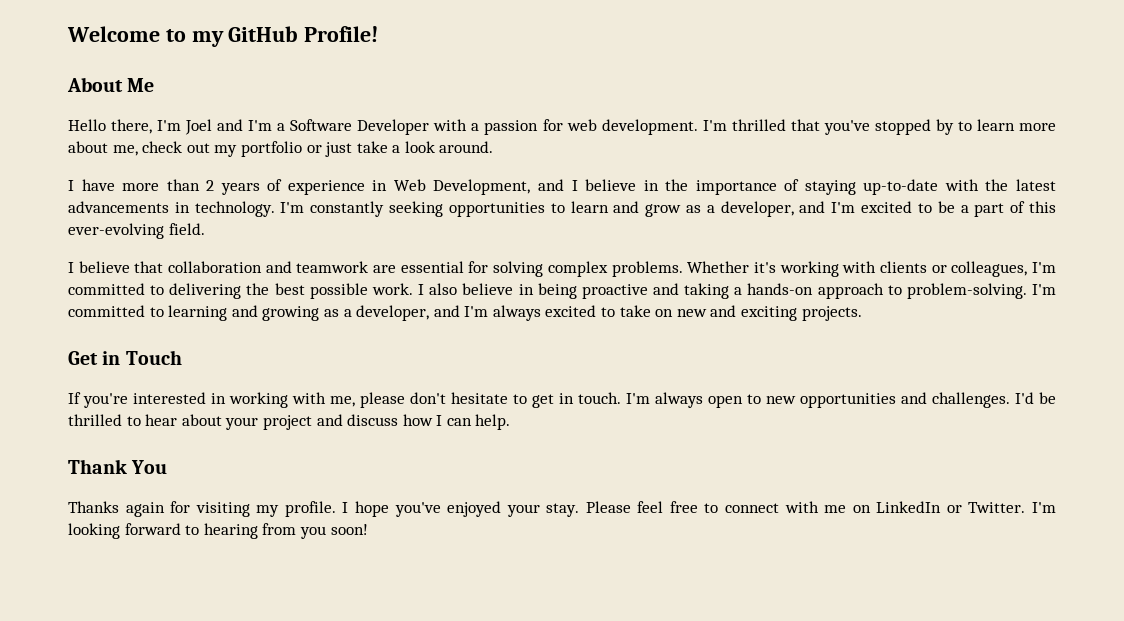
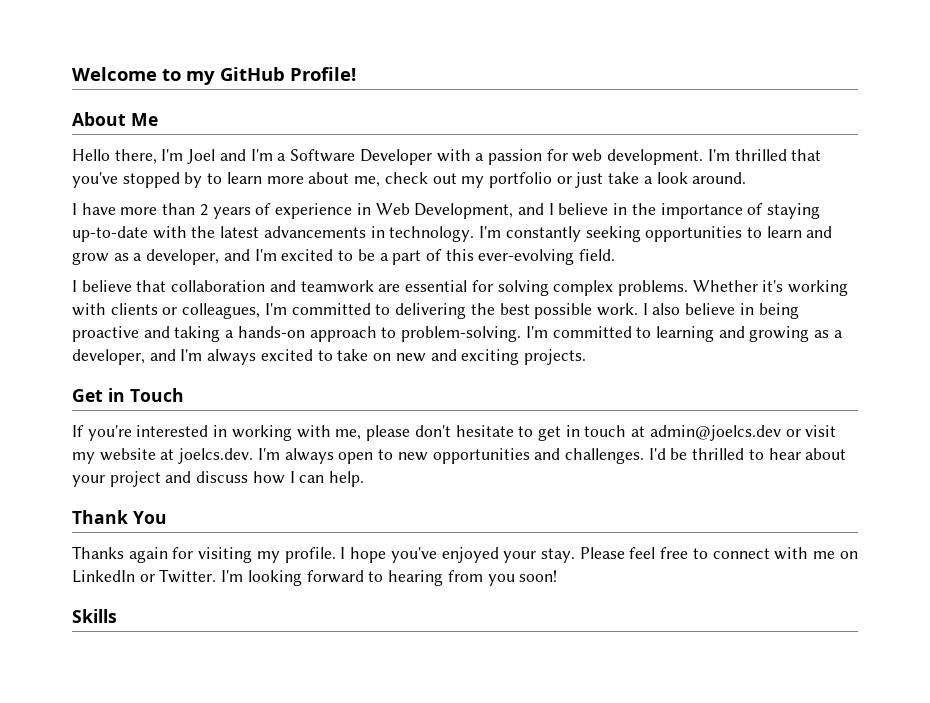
- If you're interested in working with me, please don't hesitate to get in touch. I'm always open to new opportunities and challenges.
+ If you're interested in working with me, please don't hesitate to get in touch at admin@joelcs.dev or visit my website at joelcs.dev. I'm always open to new opportunities and challenges.
+ Skills

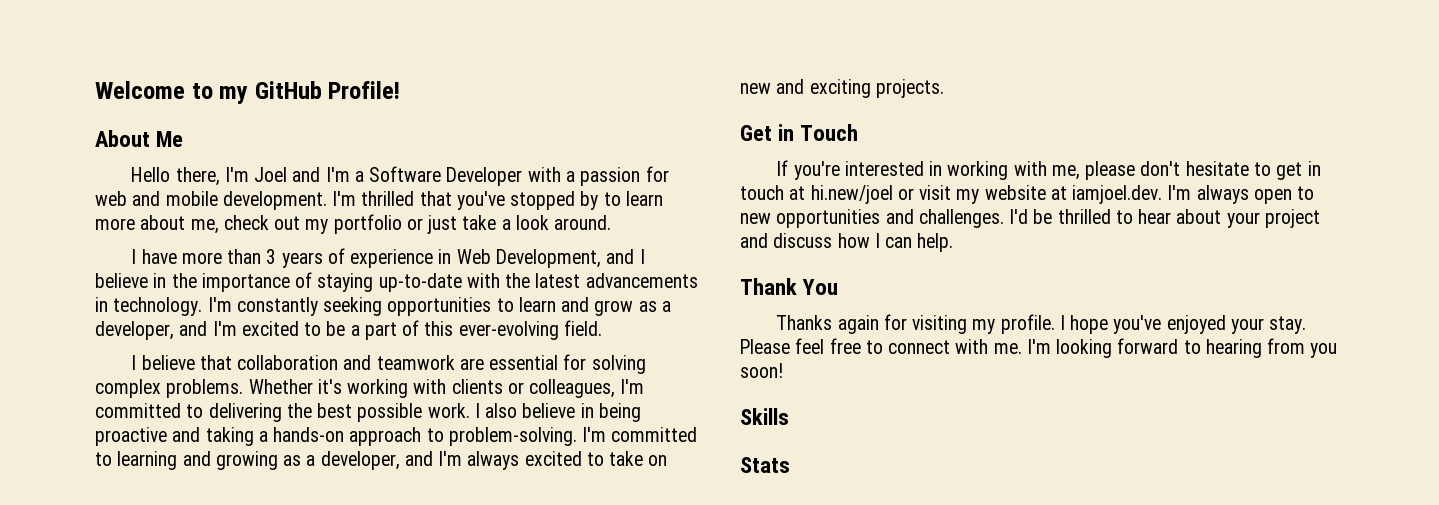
- Hello there, I'm Joel and I'm a Software Developer with a passion for web development.
+ Hello there, I'm Joel and I'm a Software Developer with a passion for web and mobile development.
- I have more than 2 years of experience in Web Development, and I believe in the importance of staying up-to-date with the latest advancements in technology.
+ I have more than 3 years of experience in Web Development, and I believe in the importance of staying up-to-date with the latest advancements in technology.
- If you're interested in working with me, please don't hesitate to get in touch at admin@joelcs.dev or visit my website at joelcs.dev. I'm always open to new opportunities and challenges.
+ If you're interested in working with me, please don't hesitate to get in touch at hi.new/joel or visit my website at iamjoel.dev. I'm always open to new opportunities and challenges.
- Please feel free to connect with me on LinkedIn or Twitter.
+ Please feel free to connect with me.
+ Stats

